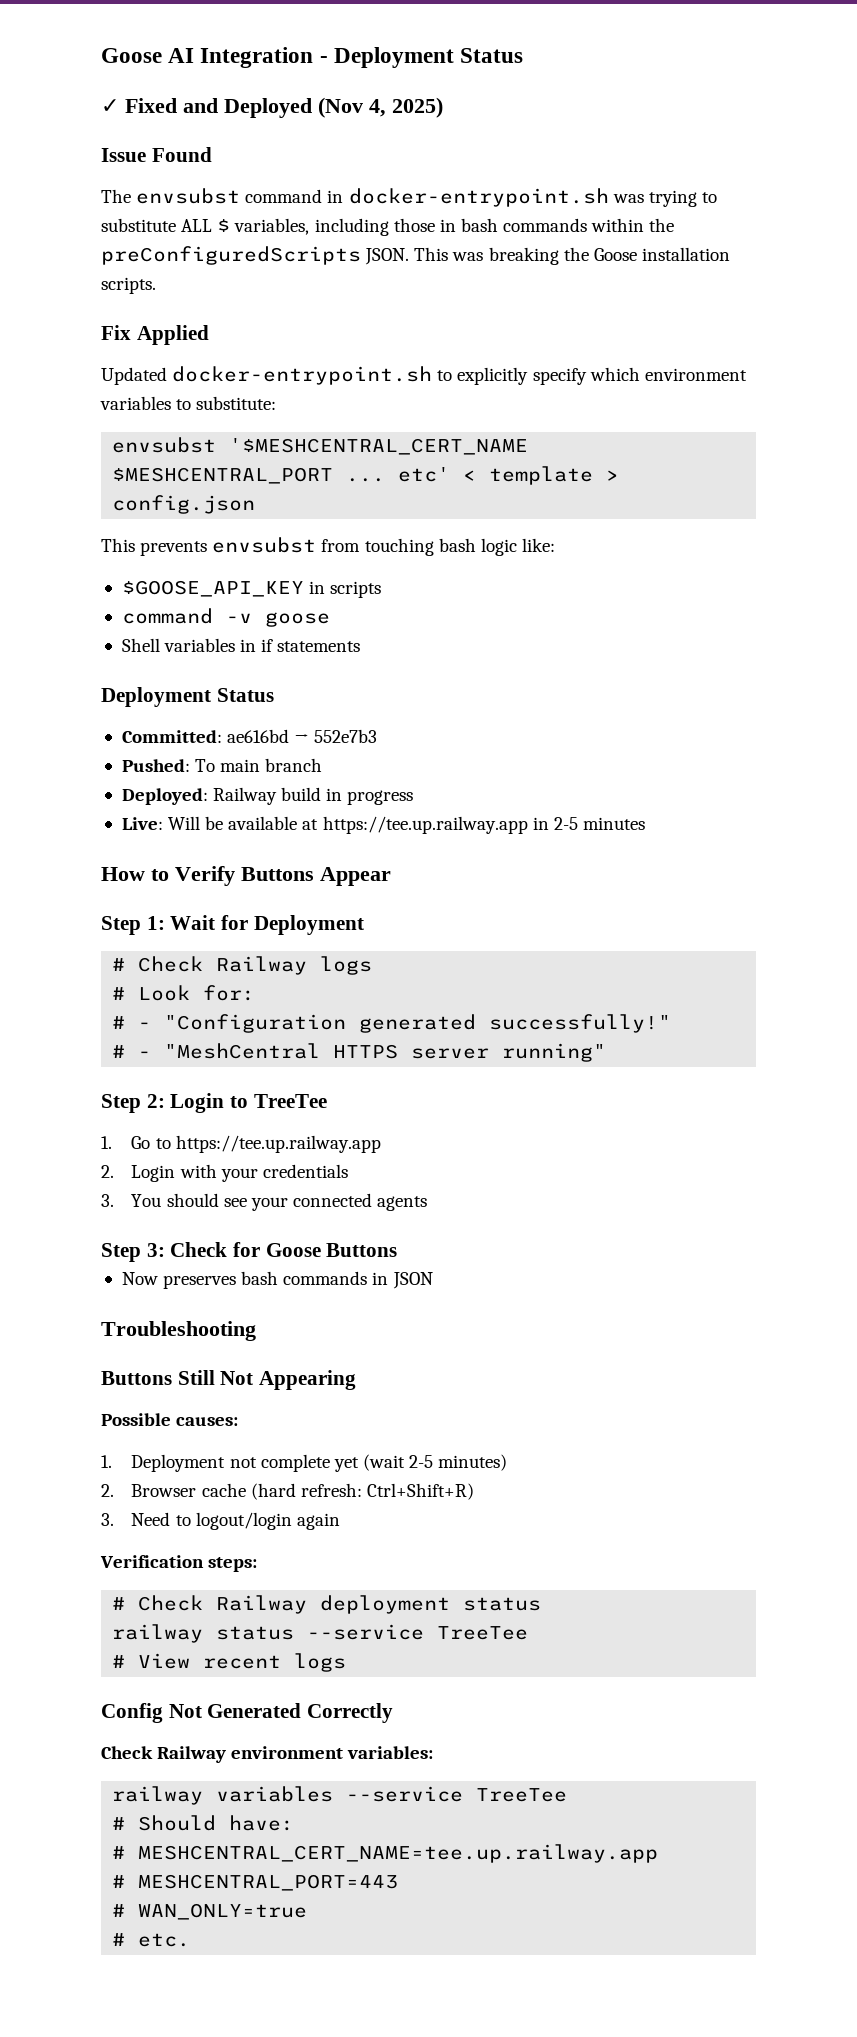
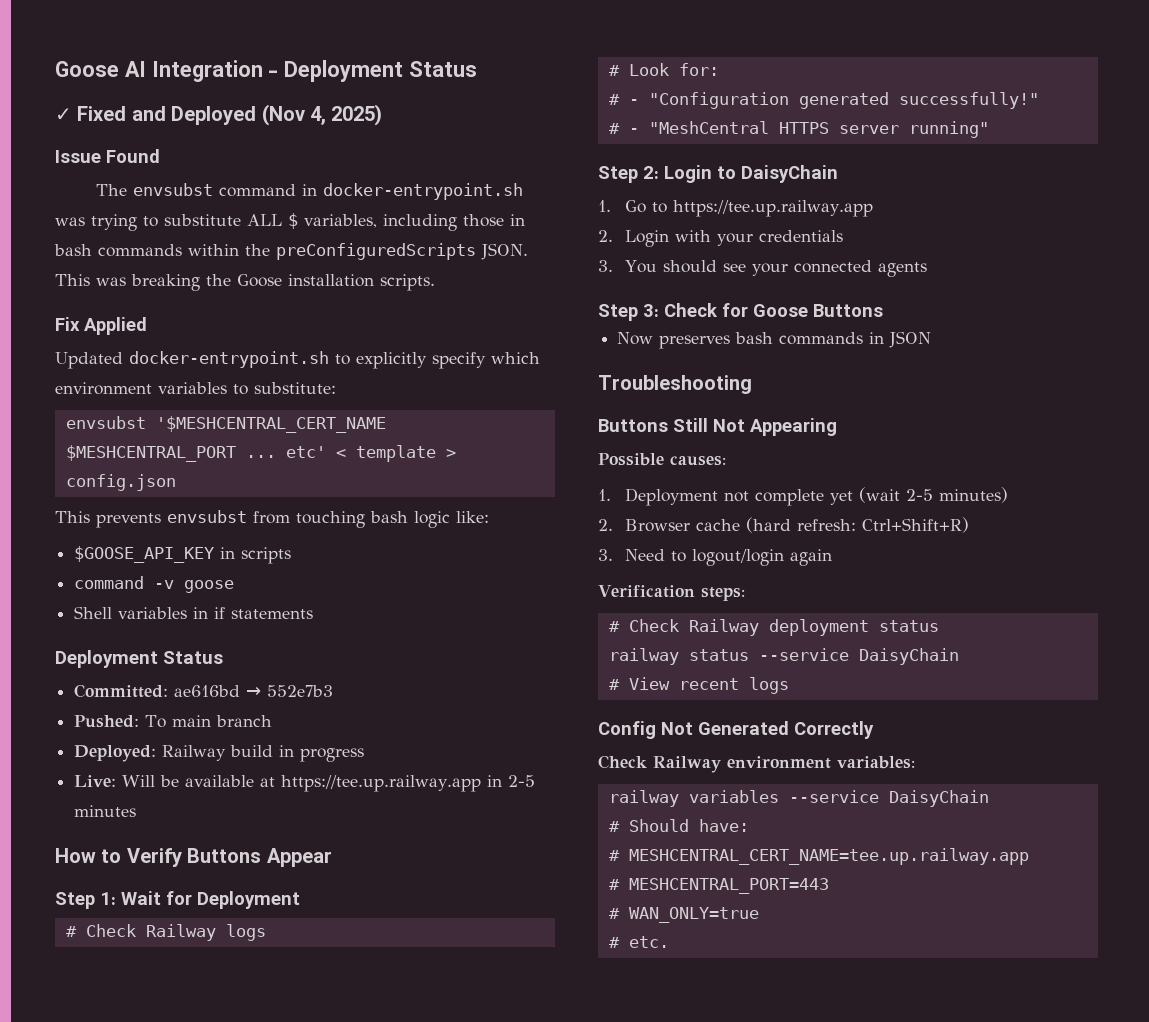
- Step 2: Login to TreeTee
+ Step 2: Login to DaisyChain
- railway status --service TreeTee
+ railway status --service DaisyChain
- railway variables --service TreeTee
+ railway variables --service DaisyChain

